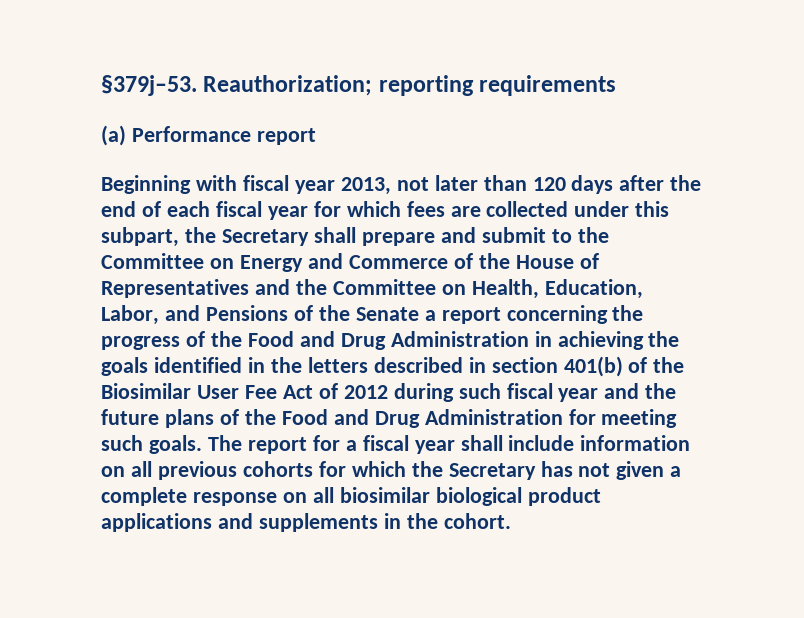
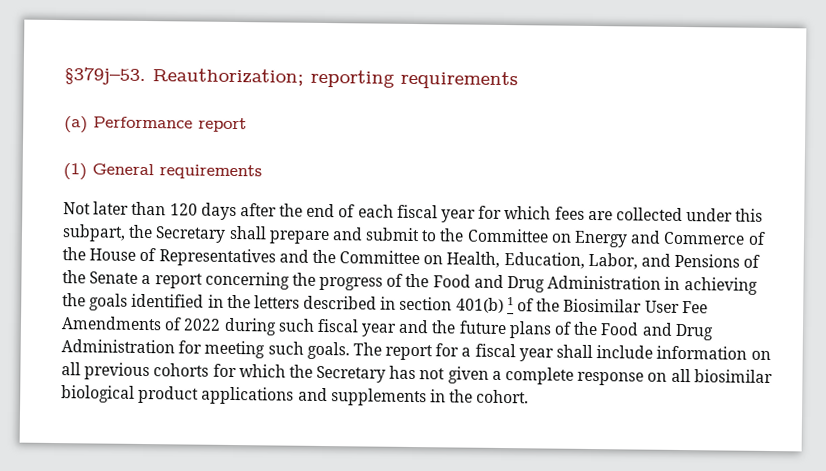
- Beginning with fiscal year 2013, not later than 120 days after the end of each fiscal year for which fees are collected under this subpart, the Secretary shall prepare and submit to the Committee on Energy and Commerce of the House of Representatives and the Committee on Health, Education, Labor, and Pensions of the Senate a report concerning the progress of the Food and Drug Administration in achieving the goals identified in the letters described in section 401(b) of the Biosimilar User Fee Act of 2012 during such fiscal year and the future plans of the Food and Drug Administration for meeting such goals.
+ (1) General requirements
+ Not later than 120 days after the end of each fiscal year for which fees are collected under this subpart, the Secretary shall prepare and submit to the Committee on Energy and Commerce of the House of Representatives and the Committee on Health, Education, Labor, and Pensions of the Senate a report concerning the progress of the Food and Drug Administration in achieving the goals identified in the letters described in section 401(b) 1 of the Biosimilar User Fee Amendments of 2022 during such fiscal year and the future plans of the Food and Drug Administration for meeting such goals.

